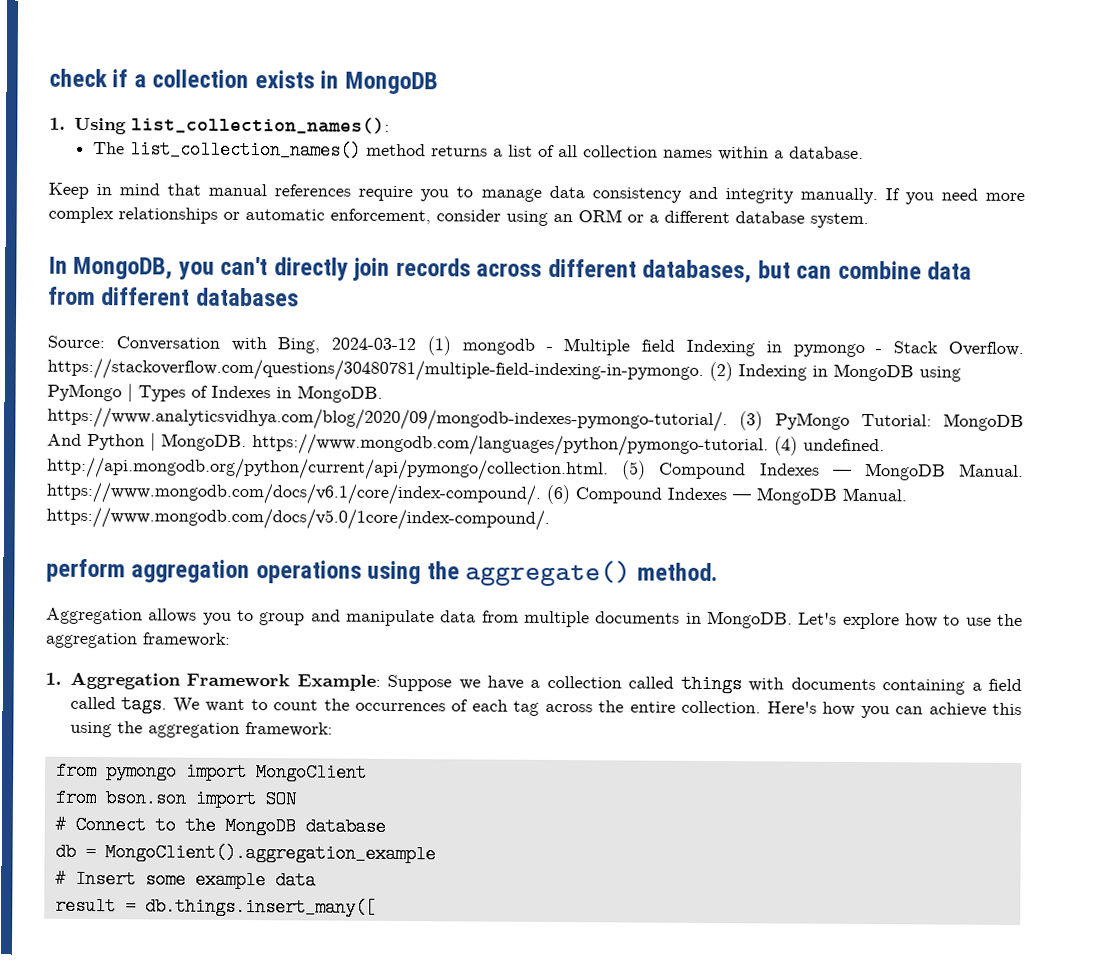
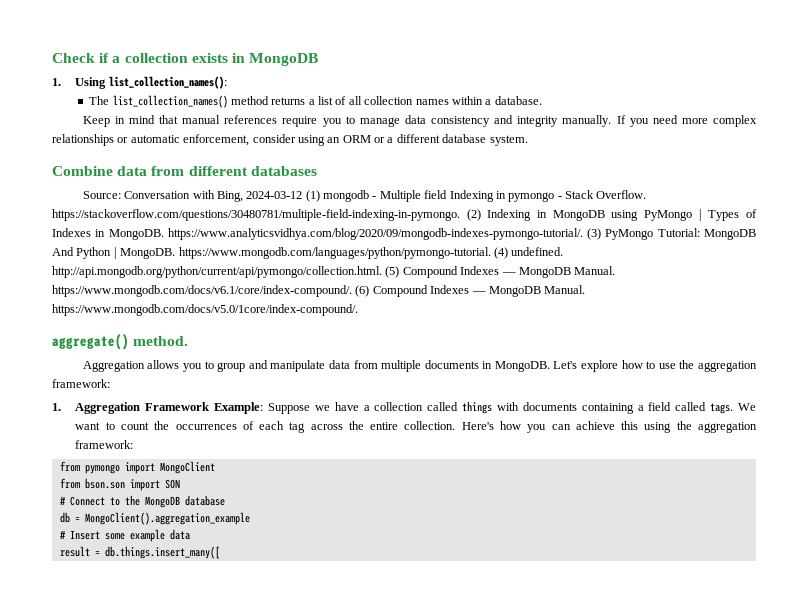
- check if a collection exists in MongoDB
+ Check if a collection exists in MongoDB
- In MongoDB, you can't directly join records across different databases, but can combine data from different databases
+ Combine data from different databases
- perform aggregation operations using the aggregate() method.
+ aggregate() method.

